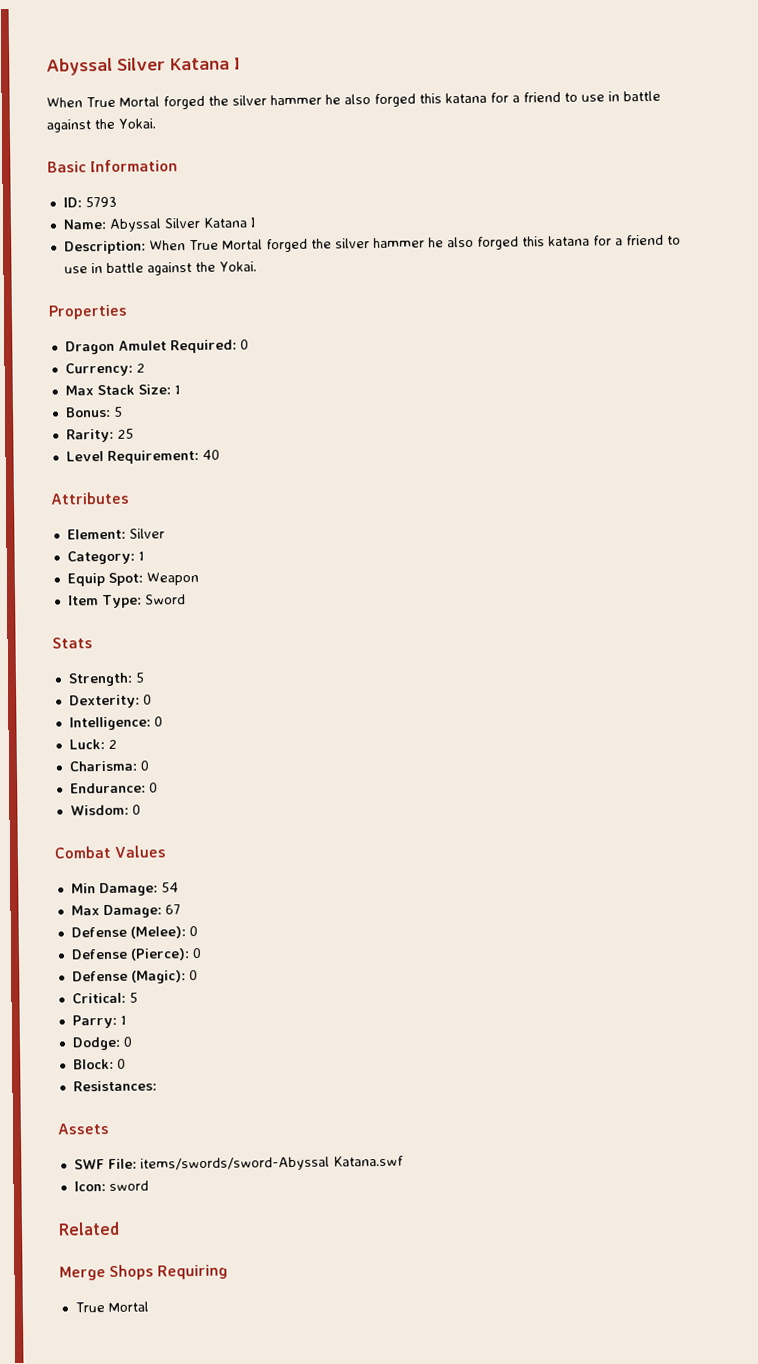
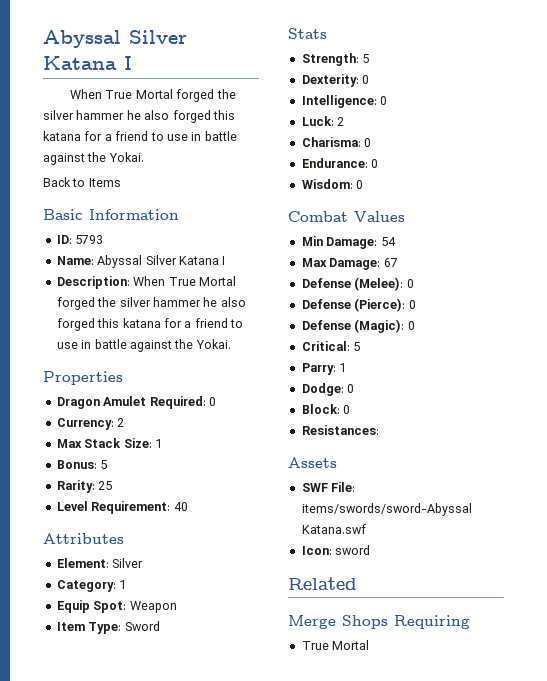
+ Back to Items

